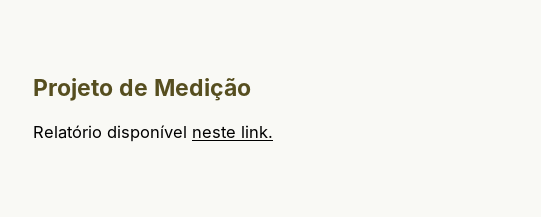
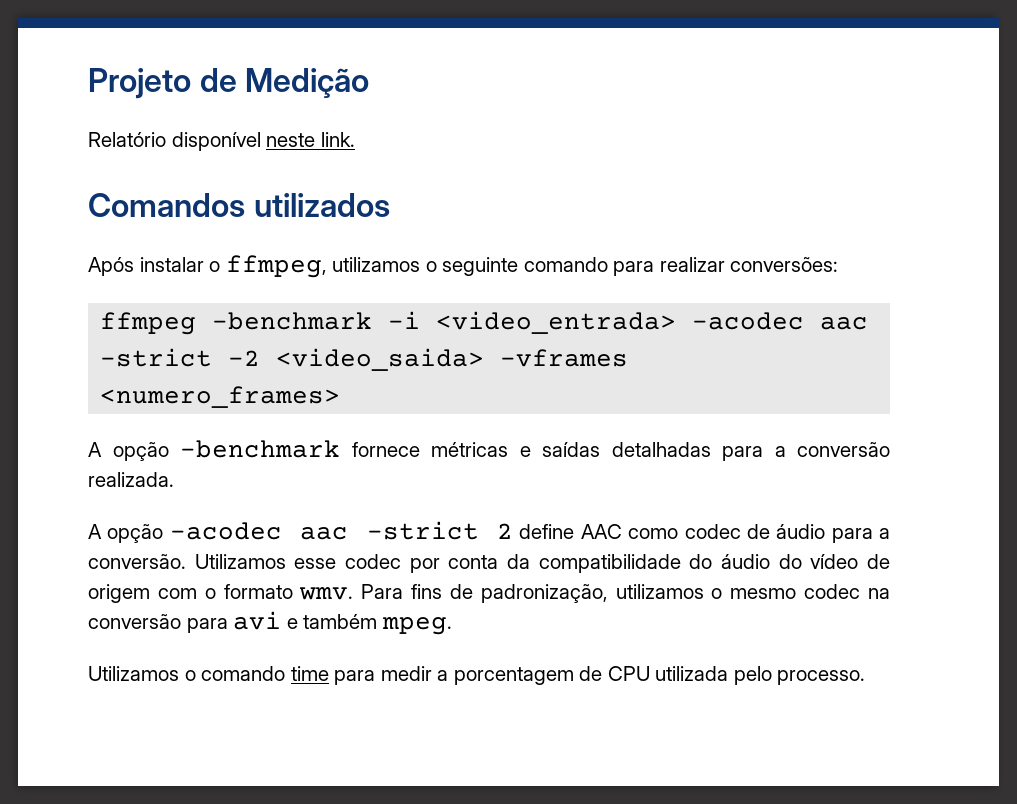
+ Comandos utilizados
+ Após instalar o ffmpeg, utilizamos o seguinte comando para realizar conversões:
+ ffmpeg -benchmark -i <video_entrada> -acodec aac -strict -2 <video_saida> -vframes <numero_frames>
+ A opção -benchmark fornece métricas e saídas detalhadas para a conversão realizada.
+ A opção -acodec aac -strict 2 define AAC como codec de áudio para a conversão. Utilizamos esse codec por conta da compatibilidade do áudio do vídeo de origem com o formato wmv. Para fins de padronização, utilizamos o mesmo codec na conversão para avi e também mpeg.
+ Utilizamos o comando time para medir a porcentagem de CPU utilizada pelo processo.

